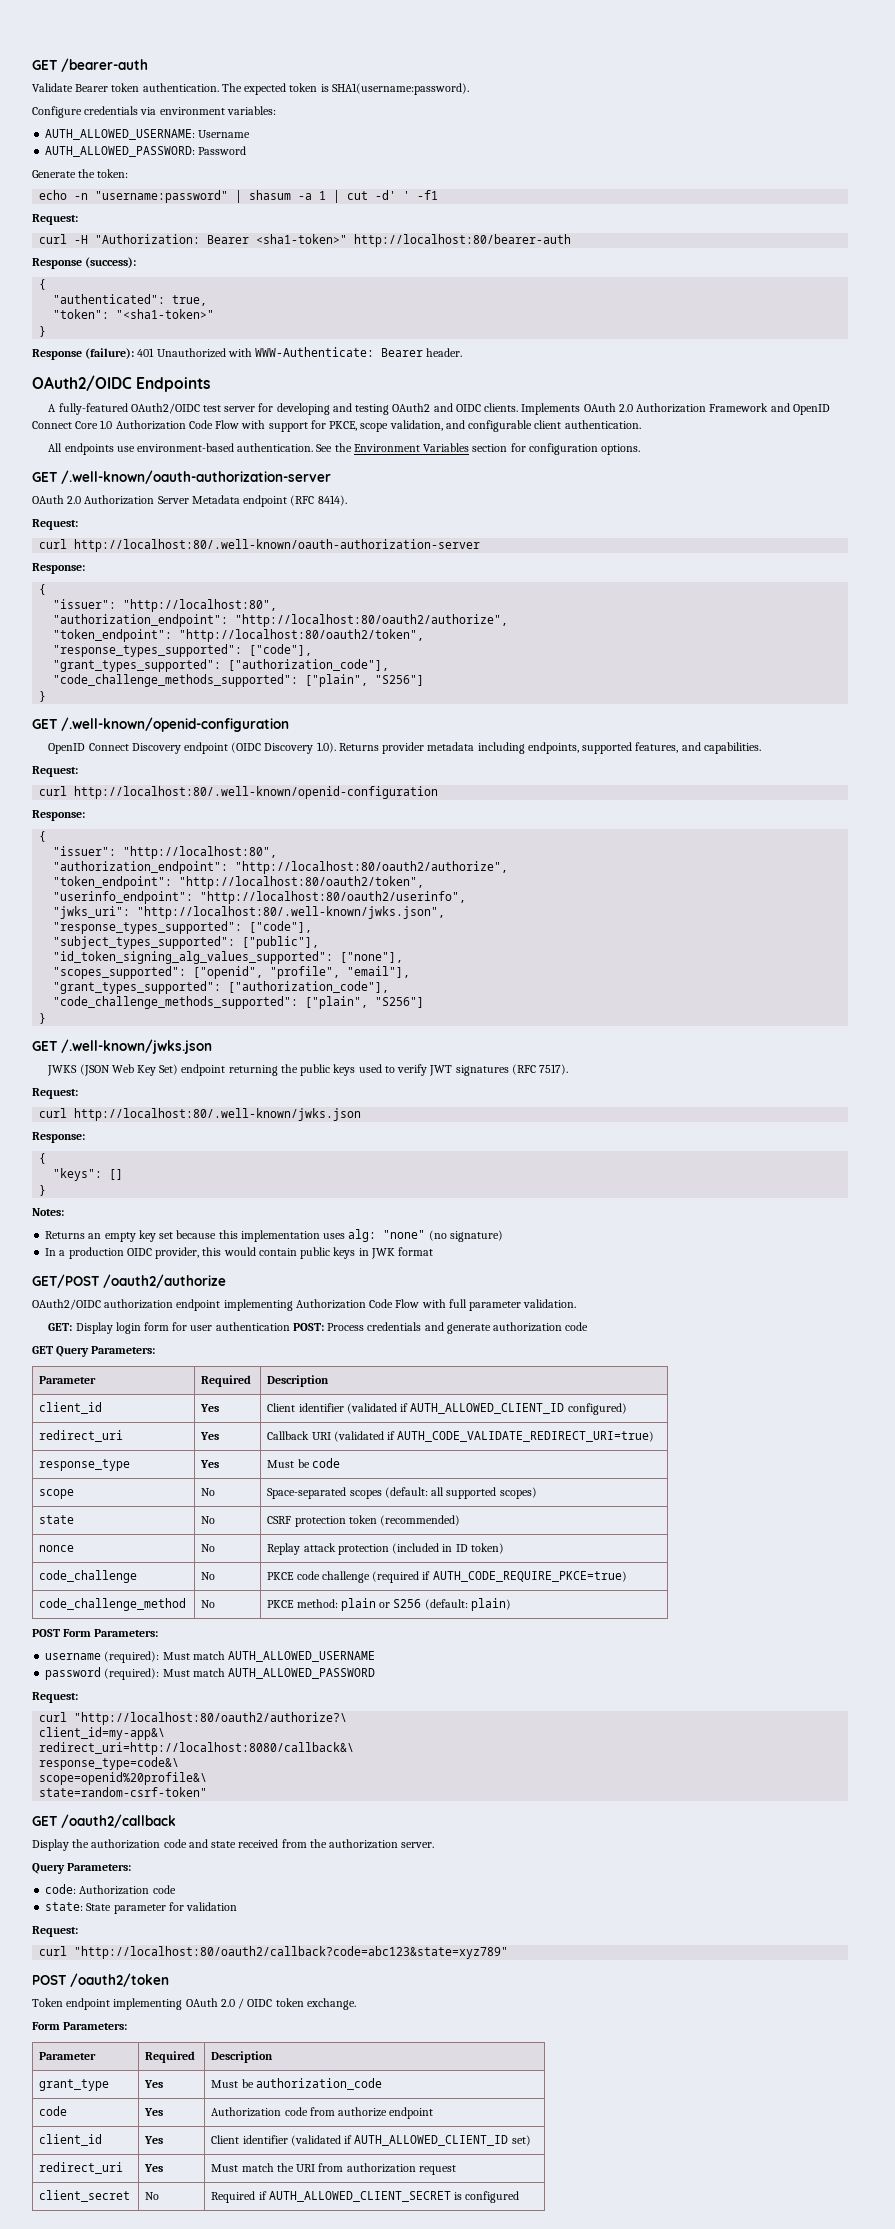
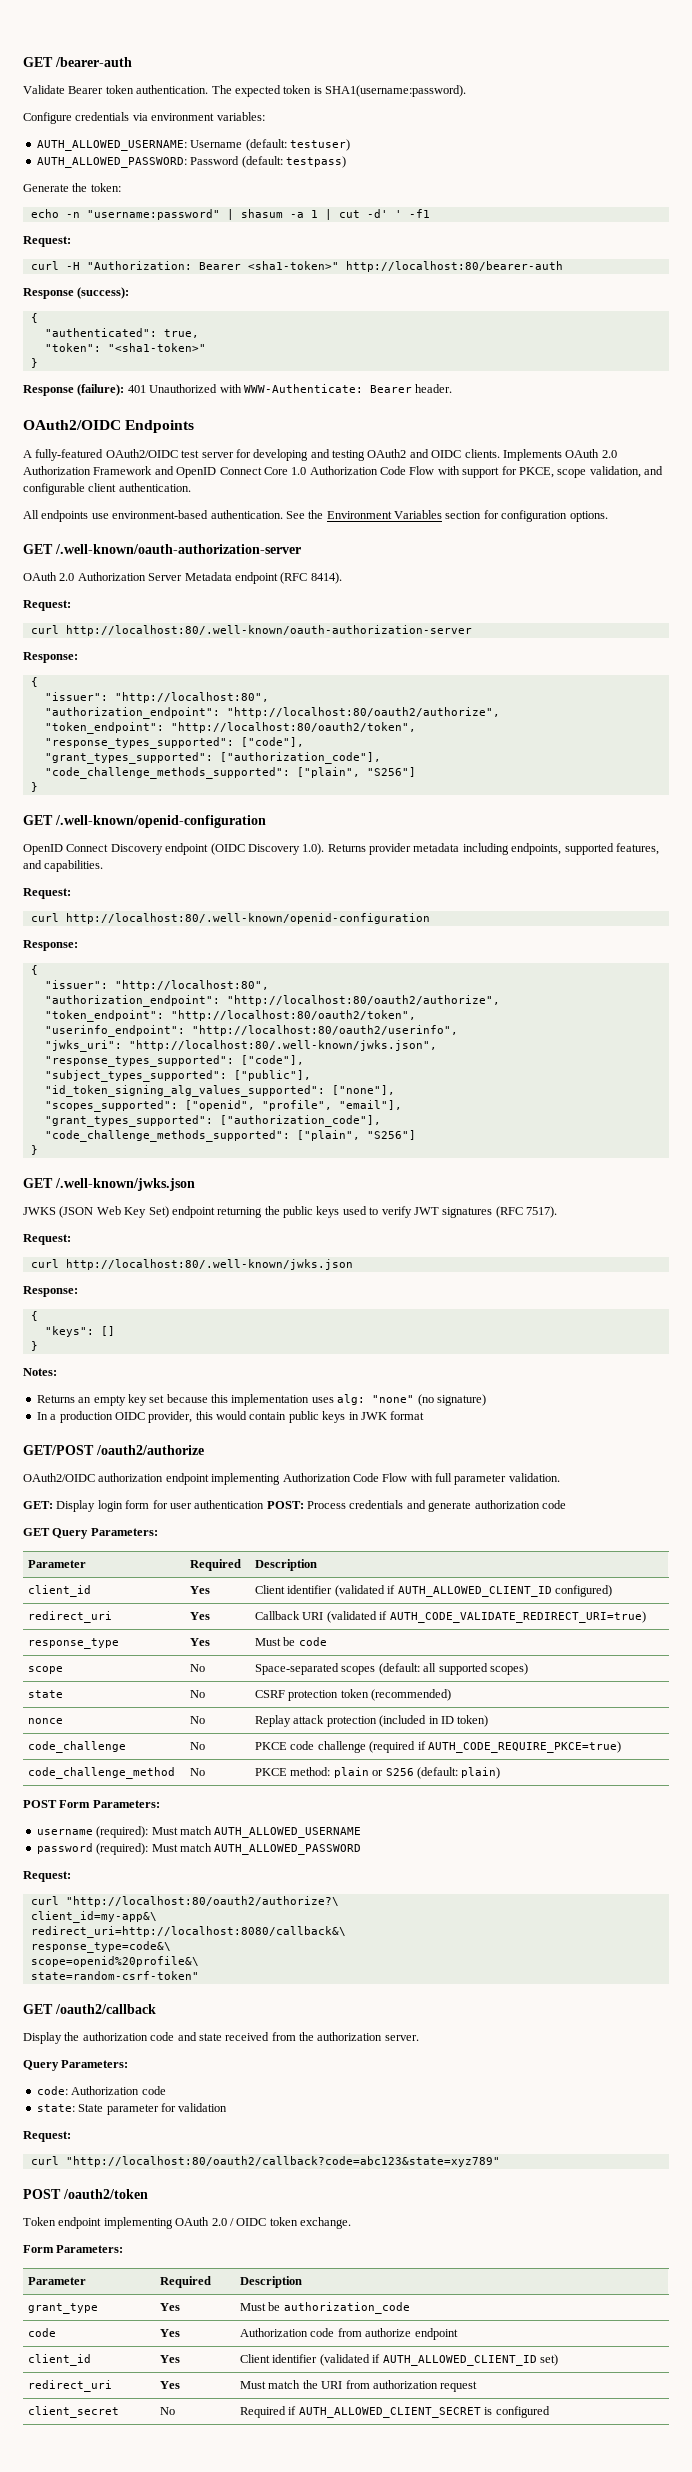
- AUTH_ALLOWED_USERNAME: Username
+ AUTH_ALLOWED_USERNAME: Username (default: testuser)
- AUTH_ALLOWED_PASSWORD: Password
+ AUTH_ALLOWED_PASSWORD: Password (default: testpass)

